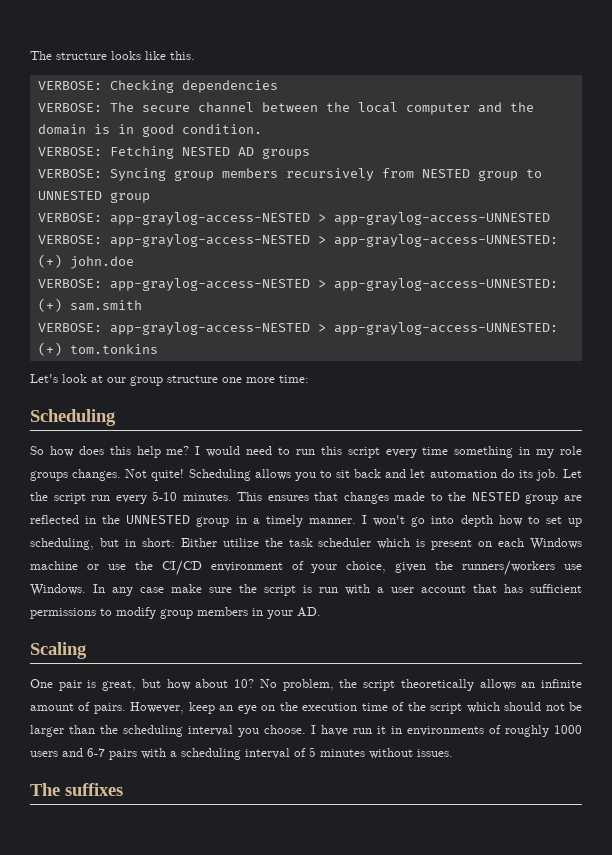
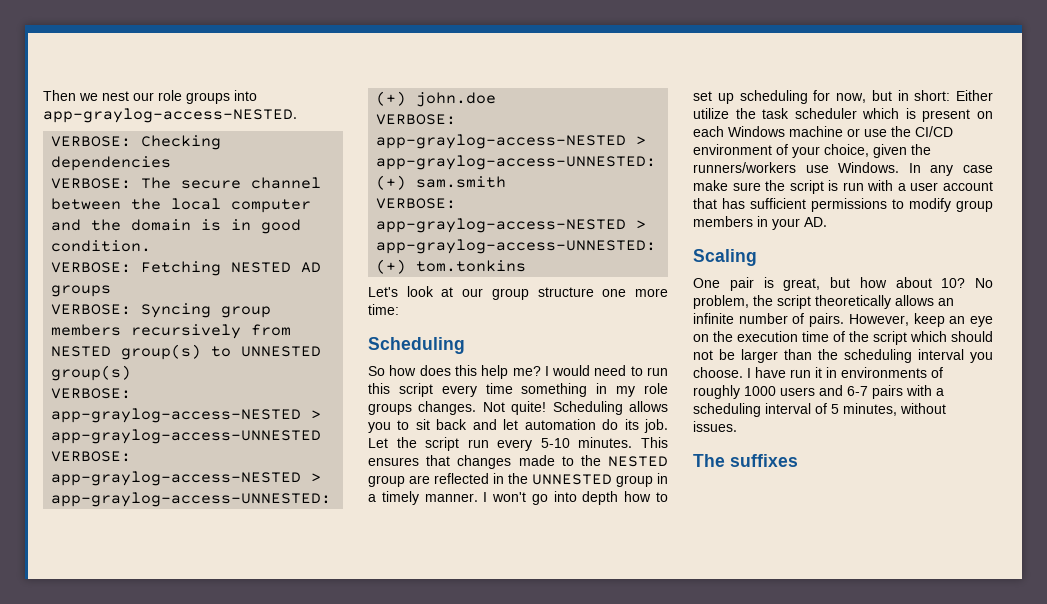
- The structure looks like this.
+ Then we nest our role groups into app-graylog-access-NESTED.
- VERBOSE: Syncing group members recursively from NESTED group to UNNESTED group
+ VERBOSE: Syncing group members recursively from NESTED group(s) to UNNESTED group(s)
- I won't go into depth how to set up scheduling, but in short: Either utilize the task scheduler which is present on each Windows machine or use the CI/CD environment of your choice, given the runners/workers use Windows.
+ I won't go into depth how to set up scheduling for now, but in short: Either utilize the task scheduler which is present on each Windows machine or use the CI/CD environment of your choice, given the runners/workers use Windows.
- No problem, the script theoretically allows an infinite amount of pairs.
+ No problem, the script theoretically allows an infinite number of pairs.
- I have run it in environments of roughly 1000 users and 6-7 pairs with a scheduling interval of 5 minutes without issues.
+ I have run it in environments of roughly 1000 users and 6-7 pairs with a scheduling interval of 5 minutes, without issues.

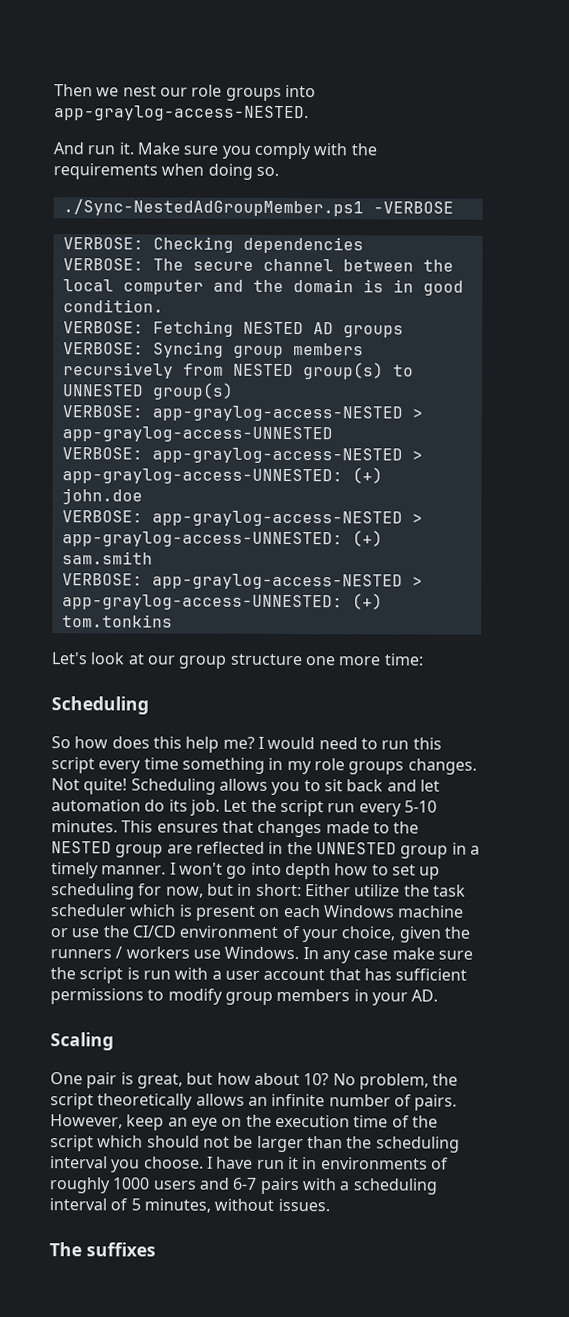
+ And run it. Make sure you comply with the requirements when doing so.
+ ./Sync-NestedAdGroupMember.ps1 -VERBOSE
- I won't go into depth how to set up scheduling for now, but in short: Either utilize the task scheduler which is present on each Windows machine or use the CI/CD environment of your choice, given the runners/workers use Windows.
+ I won't go into depth how to set up scheduling for now, but in short: Either utilize the task scheduler which is present on each Windows machine or use the CI/CD environment of your choice, given the runners / workers use Windows.

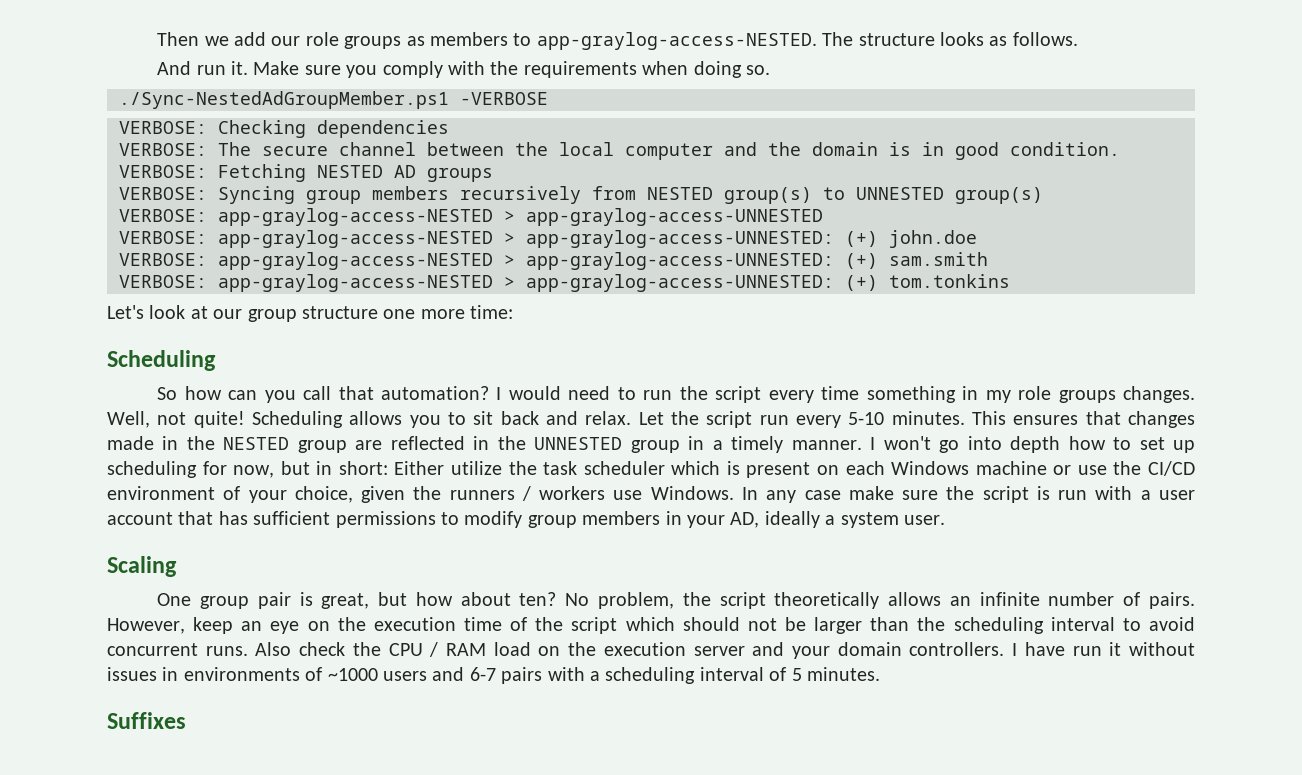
- Then we nest our role groups into app-graylog-access-NESTED.
+ Then we add our role groups as members to app-graylog-access-NESTED. The structure looks as follows.
- So how does this help me?
+ So how can you call that automation?
- I would need to run this script every time something in my role groups changes.
+ I would need to run the script every time something in my role groups changes.
- Not quite!
+ Well, not quite!
- Scheduling allows you to sit back and let automation do its job.
+ Scheduling allows you to sit back and relax.
- This ensures that changes made to the NESTED group are reflected in the UNNESTED group in a timely manner.
+ This ensures that changes made in the NESTED group are reflected in the UNNESTED group in a timely manner.
- In any case make sure the script is run with a user account that has sufficient permissions to modify group members in your AD.
+ In any case make sure the script is run with a user account that has sufficient permissions to modify group members in your AD, ideally a system user.
- One pair is great, but how about 10?
+ One group pair is great, but how about ten?
- However, keep an eye on the execution time of the script which should not be larger than the scheduling interval you choose.
+ However, keep an eye on the execution time of the script which should not be larger than the scheduling interval to avoid concurrent runs. Also check the CPU / RAM load on the execution server and your domain controllers.
- I have run it in environments of roughly 1000 users and 6-7 pairs with a scheduling interval of 5 minutes, without issues.
- The suffixes
+ I have run it without issues in environments of ~1000 users and 6-7 pairs with a scheduling interval of 5 minutes.
+ Suffixes

